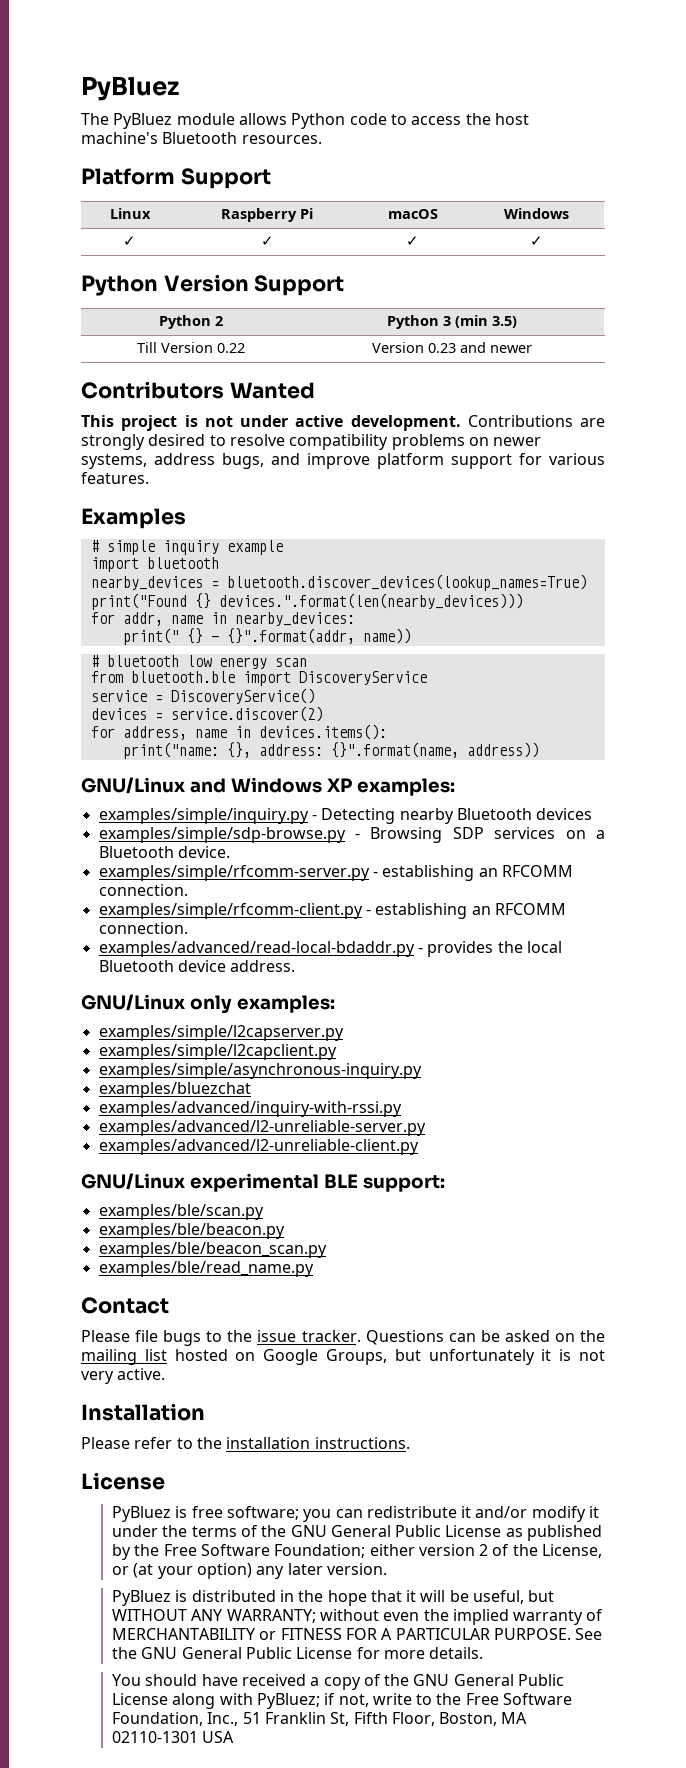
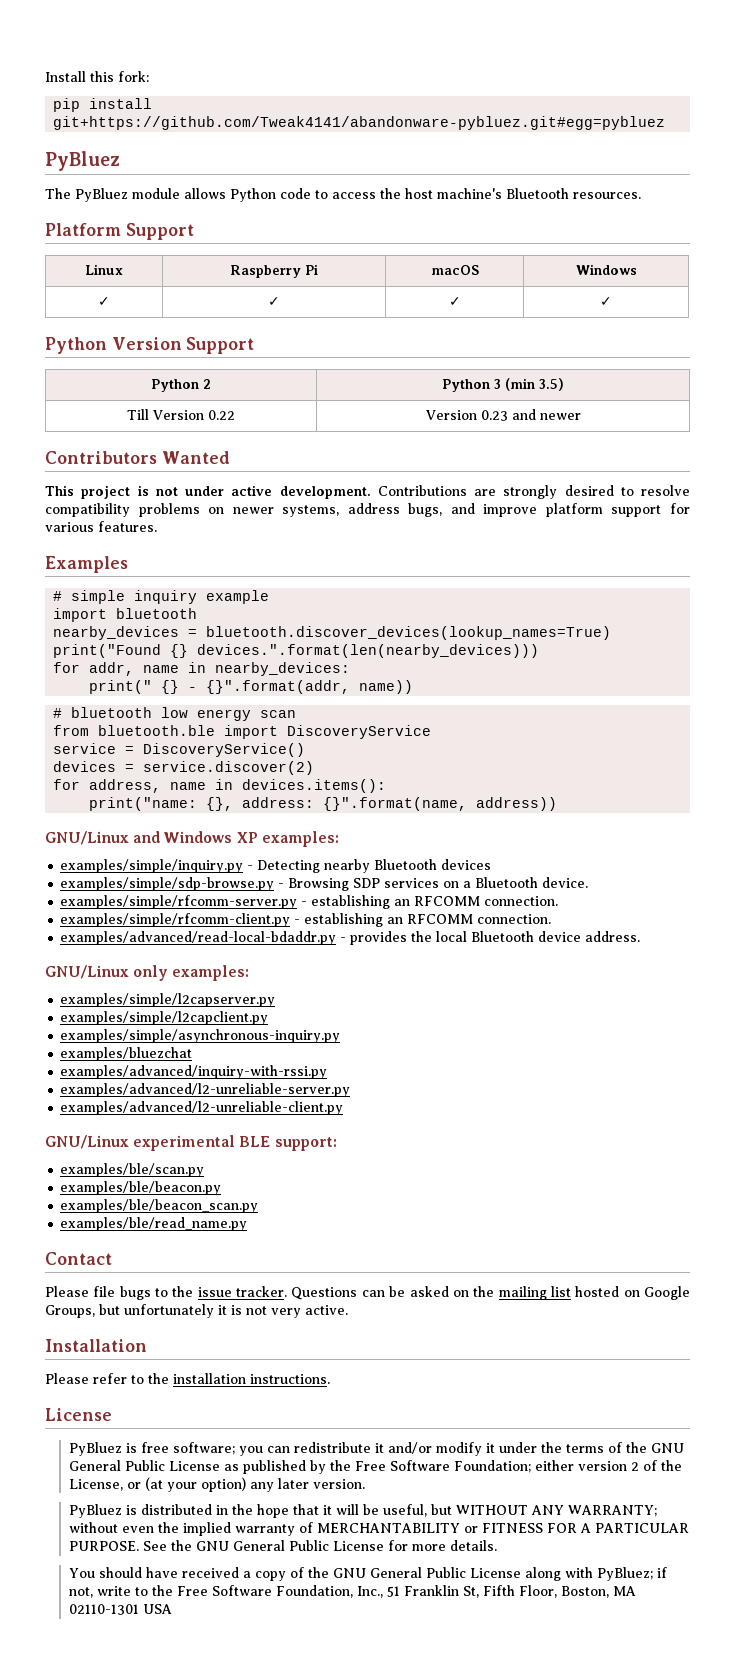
+ Install this fork:
+ pip install git+https://github.com/Tweak4141/abandonware-pybluez.git#egg=pybluez

